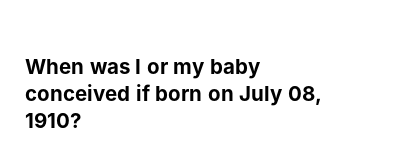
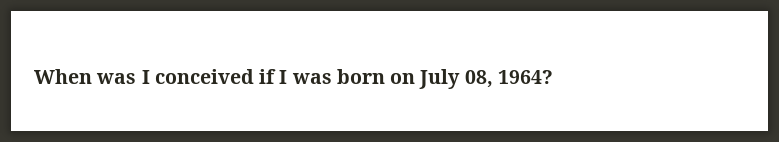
- When was I or my baby conceived if born on July 08, 1910?
+ When was I conceived if I was born on July 08, 1964?

